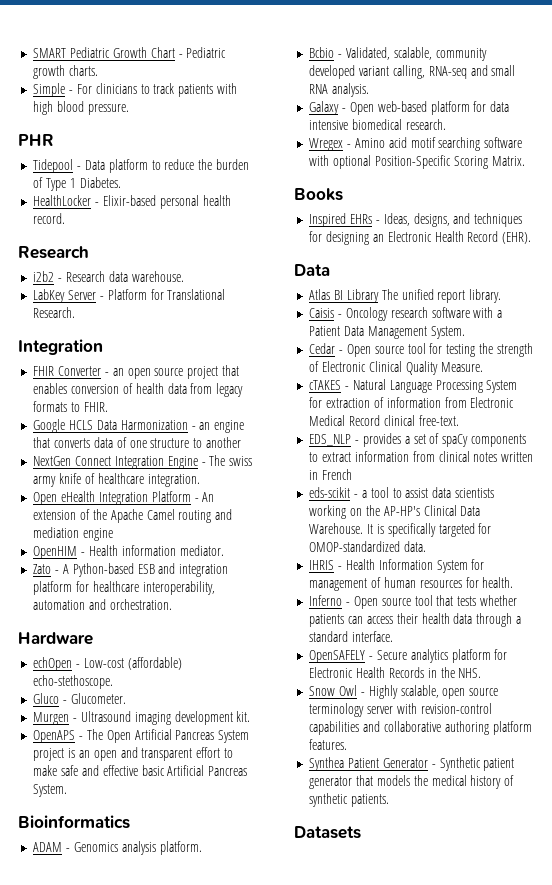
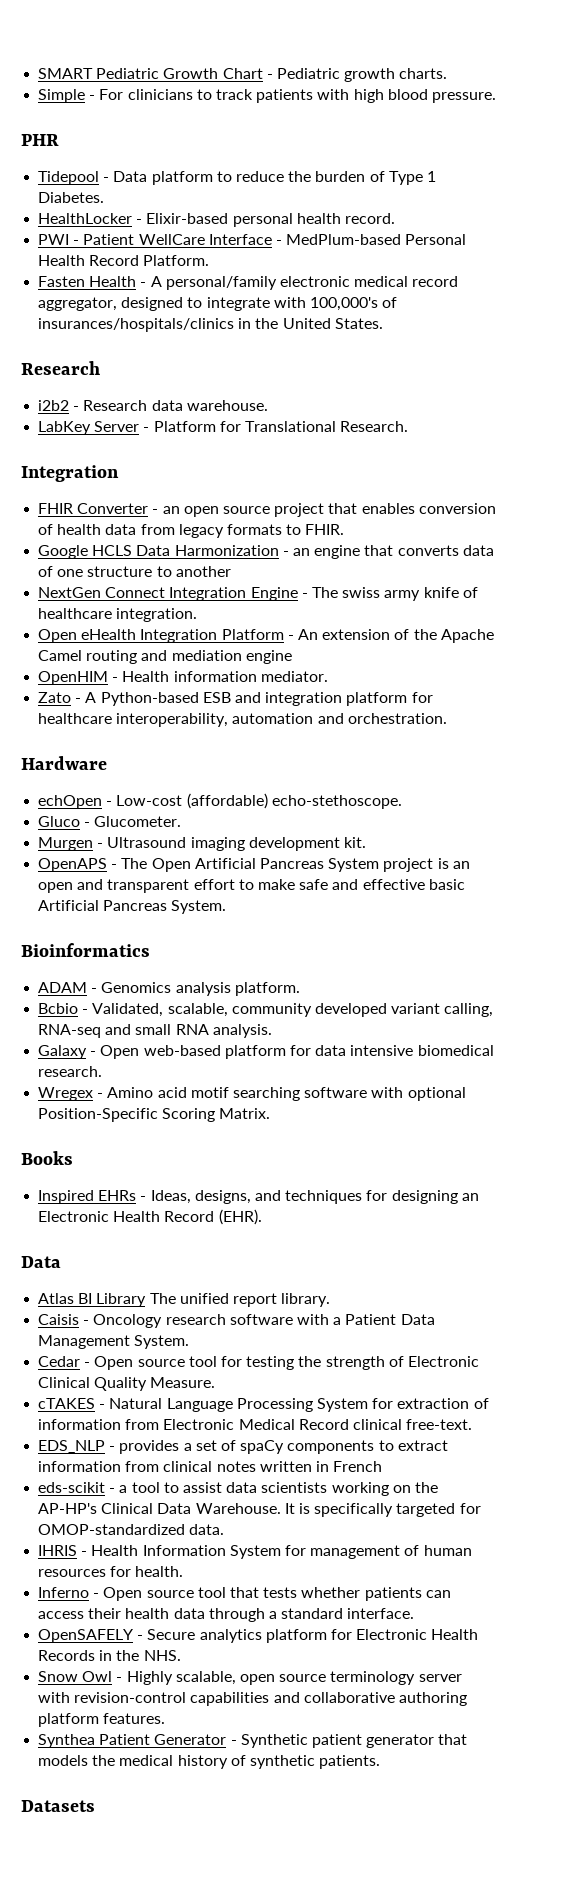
+ PWI - Patient WellCare Interface - MedPlum-based Personal Health Record Platform.
+ Fasten Health - A personal/family electronic medical record aggregator, designed to integrate with 100,000's of insurances/hospitals/clinics in the United States.

